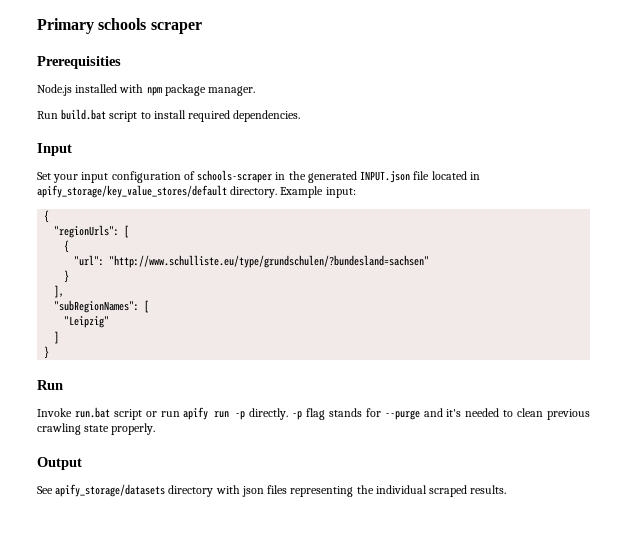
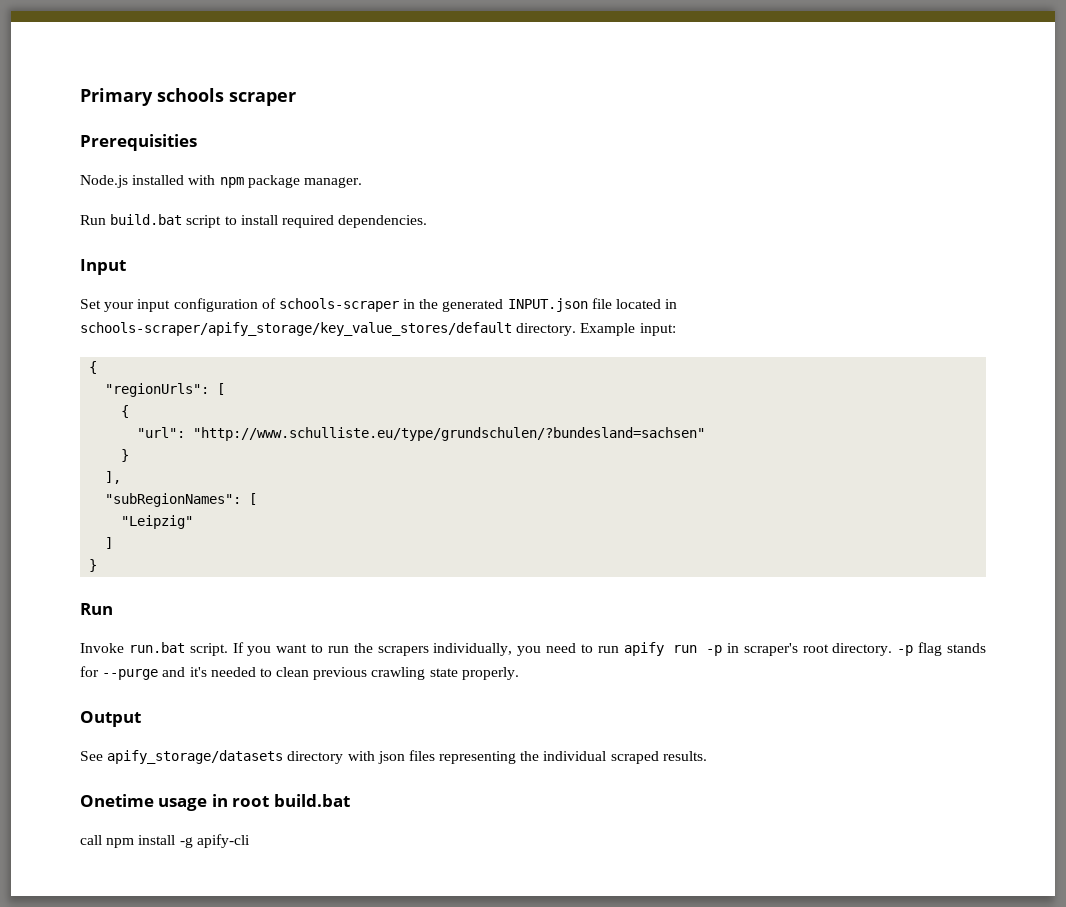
- Set your input configuration of schools-scraper in the generated INPUT.json file located in apify_storage/key_value_stores/default directory.
+ Set your input configuration of schools-scraper in the generated INPUT.json file located in schools-scraper/apify_storage/key_value_stores/default directory.
- Invoke run.bat script or run apify run -p directly.
+ Invoke run.bat script. If you want to run the scrapers individually, you need to run apify run -p in scraper's root directory.
+ Onetime usage in root build.bat
+ call npm install -g apify-cli

